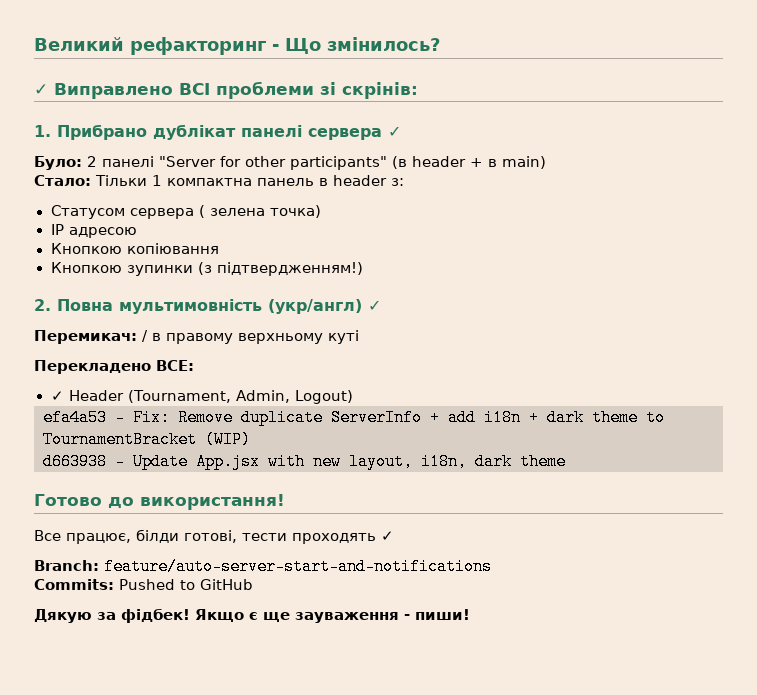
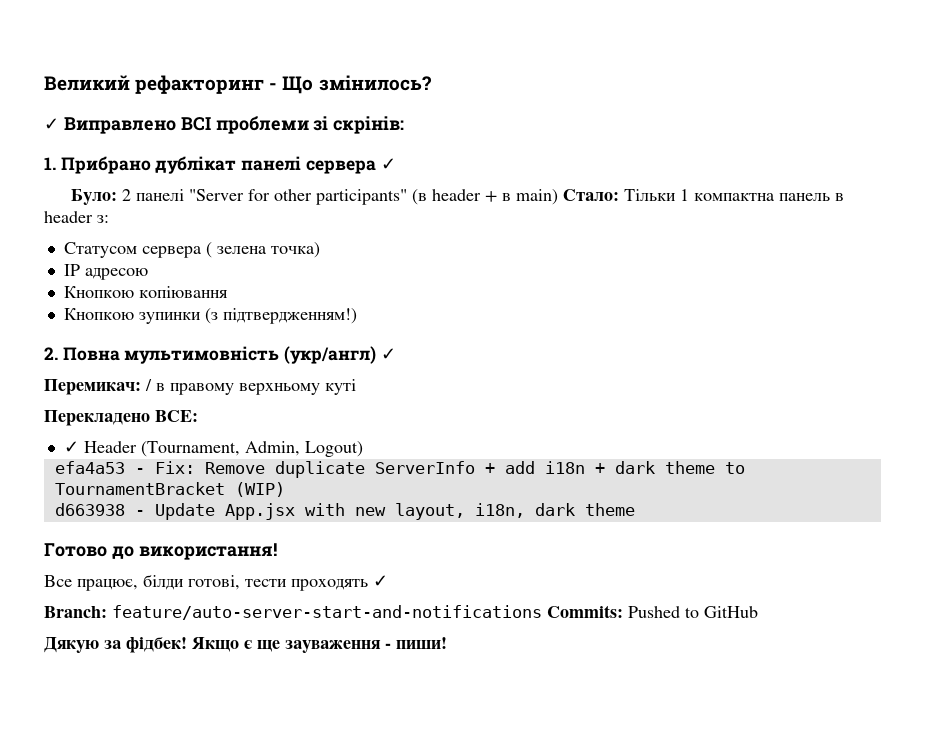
- Було: 2 панелі "Server for other participants" (в header + в main)
- Стало: Тільки 1 компактна панель в header з:
+ Було: 2 панелі "Server for other participants" (в header + в main) Стало: Тільки 1 компактна панель в header з:
- Branch: feature/auto-server-start-and-notifications
- Commits: Pushed to GitHub
+ Branch: feature/auto-server-start-and-notifications Commits: Pushed to GitHub

